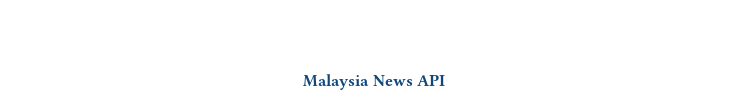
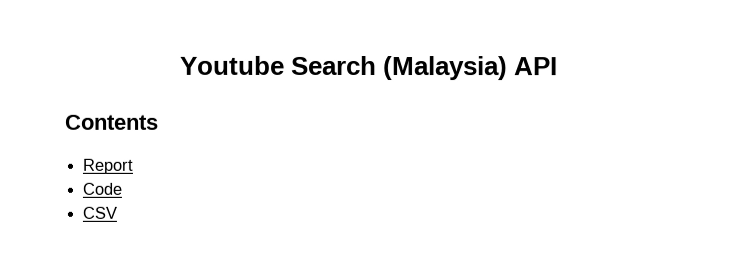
- Malaysia News API
+ Youtube Search (Malaysia) API
+ Contents
+ Report
+ Code
+ CSV

